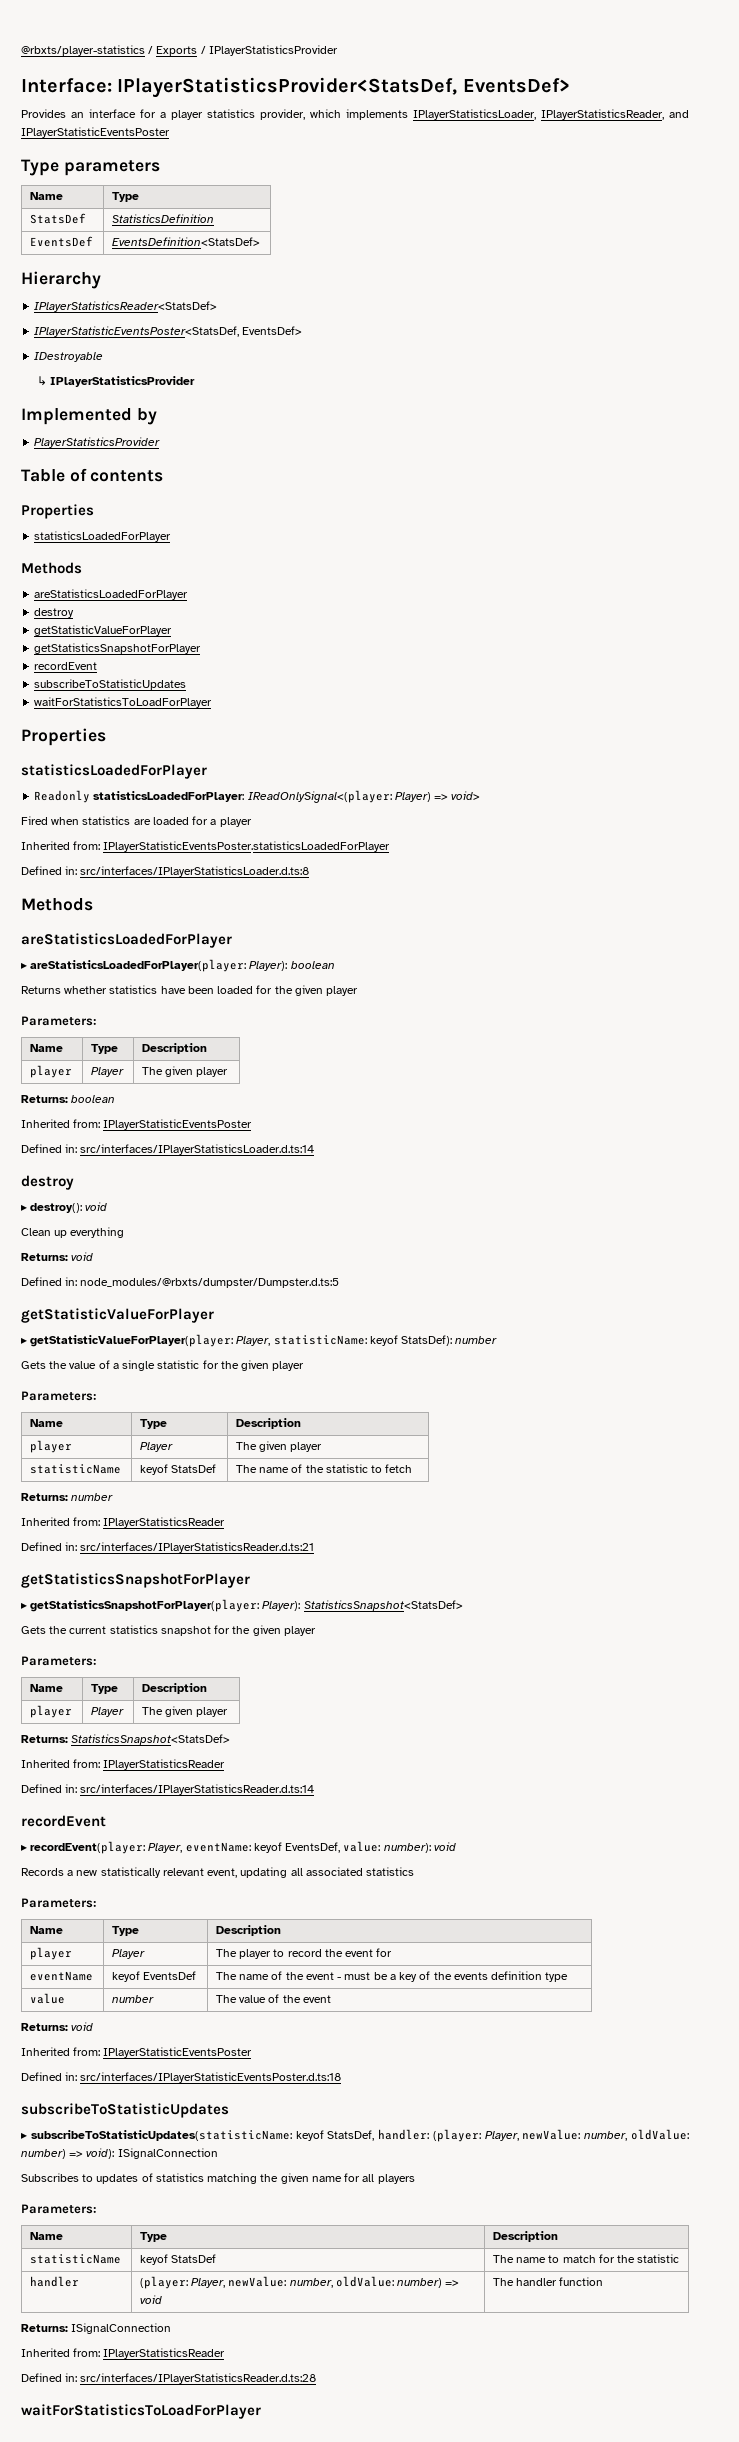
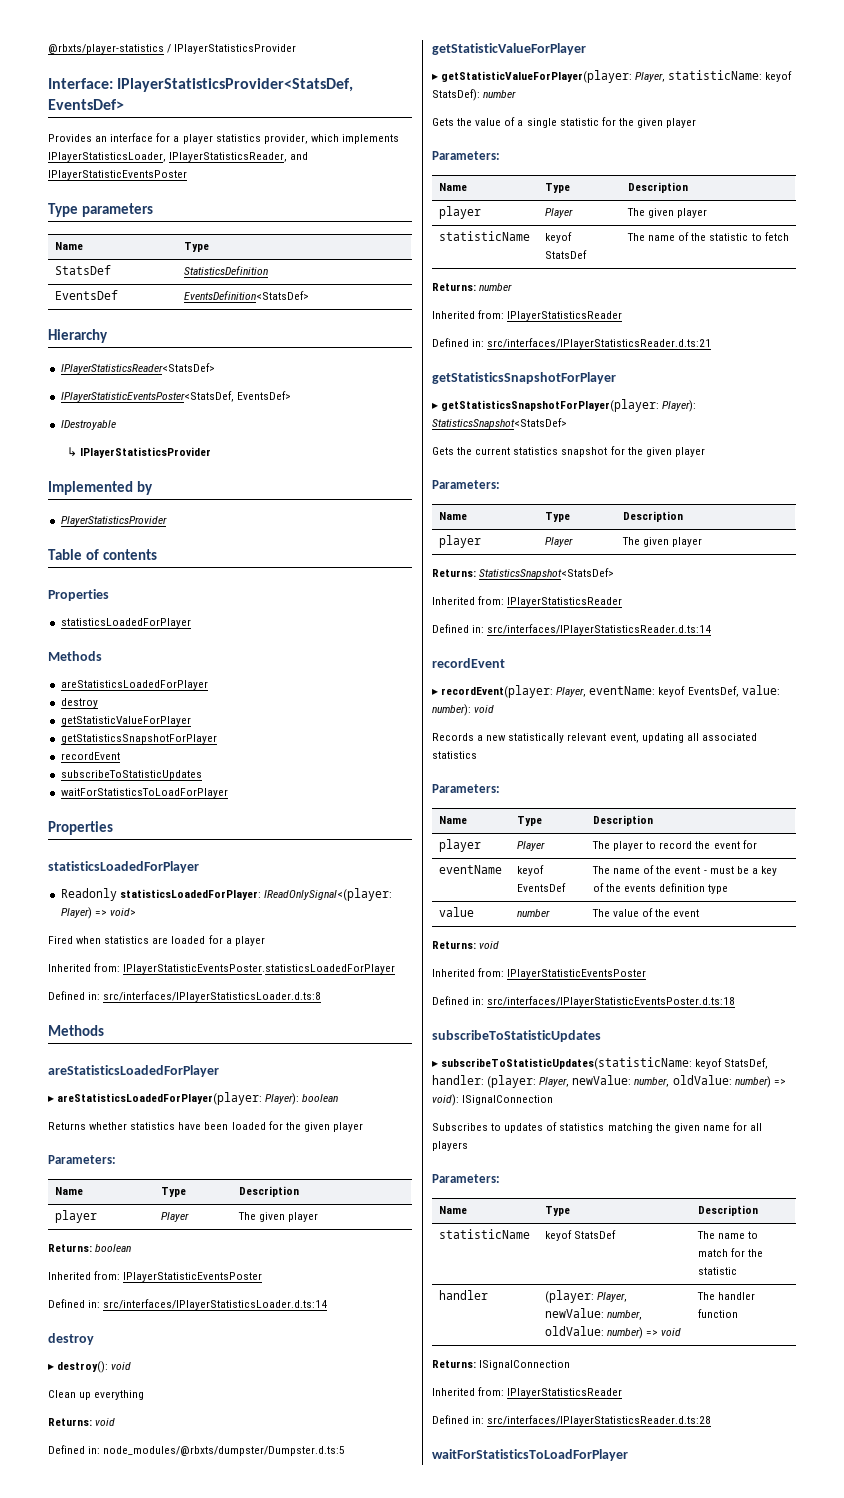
- @rbxts/player-statistics / Exports / IPlayerStatisticsProvider
+ @rbxts/player-statistics / IPlayerStatisticsProvider

